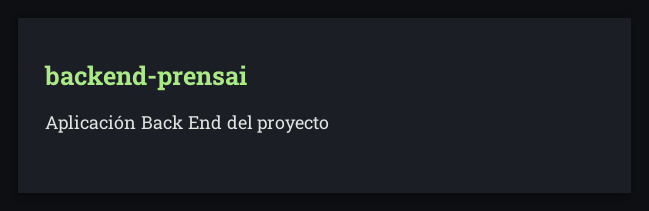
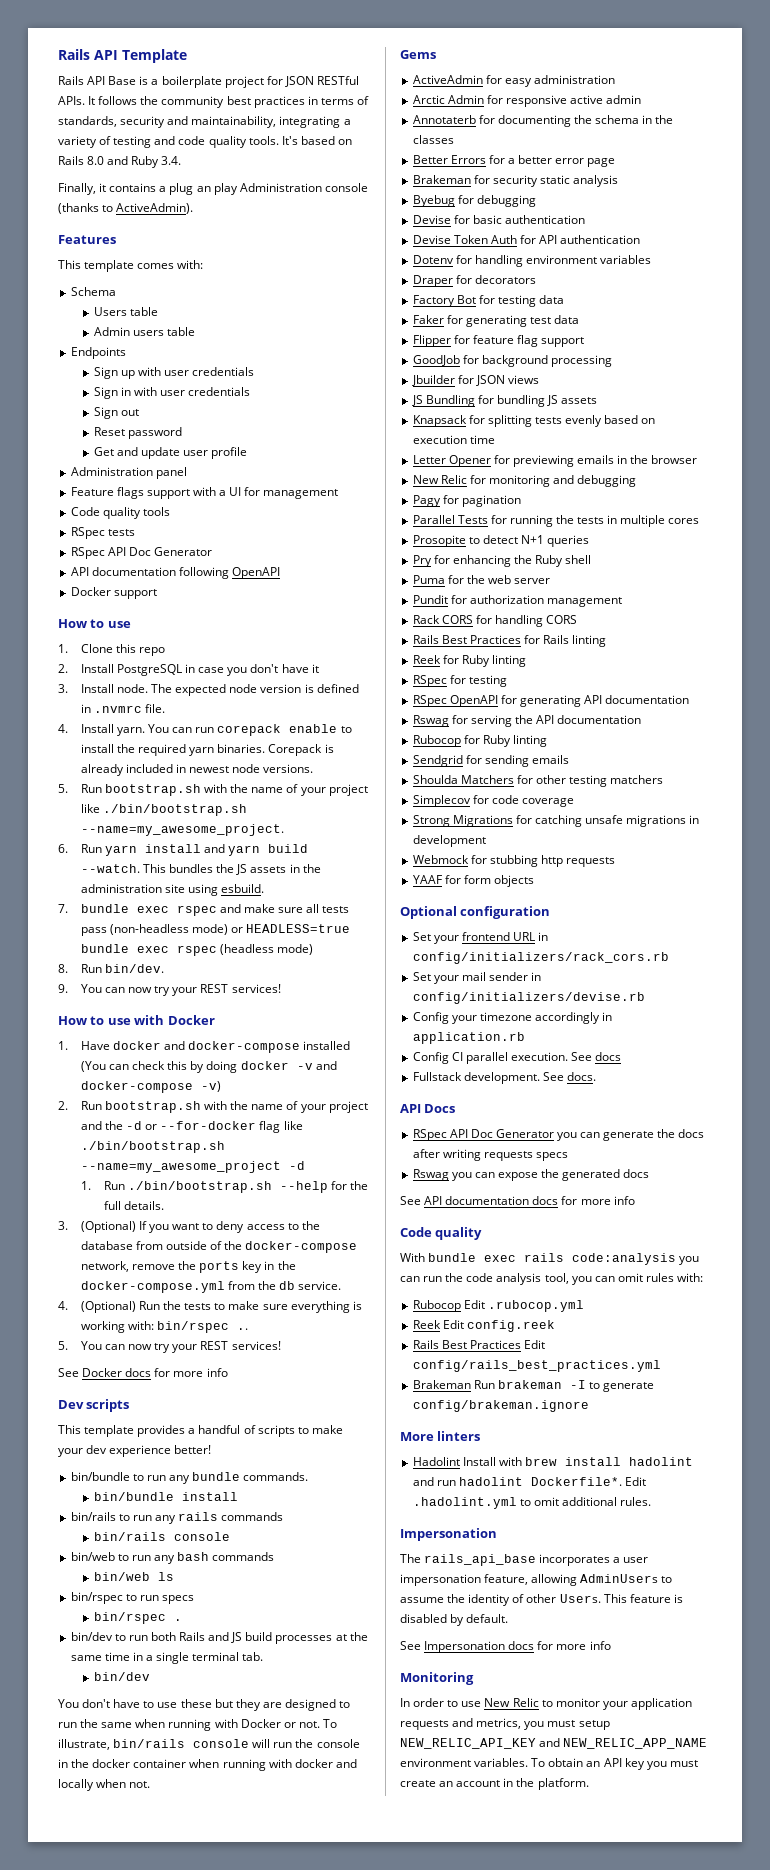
- backend-prensai
- Aplicación Back End del proyecto
+ Rails API Template
+ Rails API Base is a boilerplate project for JSON RESTful APIs. It follows the community best practices in terms of standards, security and maintainability, integrating a variety of testing and code quality tools. It's based on Rails 8.0 and Ruby 3.4.
+ Finally, it contains a plug an play Administration console (thanks to ActiveAdmin).
+ Features
+ This template comes with:
+ Schema
+ Users table
+ Admin users table
+ Endpoints
+ Sign up with user credentials
+ Sign in with user credentials
+ Sign out
+ Reset password
+ Get and update user profile
+ Administration panel
+ Feature flags support with a UI for management
+ Code quality tools
+ RSpec tests
+ RSpec API Doc Generator
+ API documentation following OpenAPI
+ Docker support
+ How to use
+ 1. Clone this repo
+ 2. Install PostgreSQL in case you don't have it
+ 3. Install node. The expected node version is defined in .nvmrc file.
+ 4. Install yarn. You can run corepack enable to install the required yarn binaries. Corepack is already included in newest node versions.
+ 5. Run bootstrap.sh with the name of your project like ./bin/bootstrap.sh --name=my_awesome_project.
+ 6. Run yarn install and yarn build --watch. This bundles the JS assets in the administration site using esbuild.
+ 7. bundle exec rspec and make sure all tests pass (non-headless mode) or HEADLESS=true bundle exec rspec (headless mode)
+ 8. Run bin/dev.
+ 9. You can now try your REST services!
+ How to use with Docker
+ 1. Have docker and docker-compose installed (You can check this by doing docker -v and docker-compose -v)
+ 2. Run bootstrap.sh with the name of your project and the -d or --for-docker flag like ./bin/bootstrap.sh --name=my_awesome_project -d
+ 1. Run ./bin/bootstrap.sh --help for the full details.
+ 3. (Optional) If you want to deny access to the database from outside of the docker-compose network, remove the ports key in the docker-compose.yml from the db service.
+ 4. (Optional) Run the tests to make sure everything is working with: bin/rspec ..
+ 5. You can now try your REST services!
+ See Docker docs for more info
+ Dev scripts
+ This template provides a handful of scripts to make your dev experience better!
+ bin/bundle to run any bundle commands.
+ bin/bundle install
+ bin/rails to run any rails commands
+ bin/rails console
+ bin/web to run any bash commands
+ bin/web ls
+ bin/rspec to run specs
+ bin/rspec .
+ bin/dev to run both Rails and JS build processes at the same time in a single terminal tab.
+ bin/dev
+ You don't have to use these but they are designed to run the same when running with Docker or not. To illustrate, bin/rails console will run the console in the docker container when running with docker and locally when not.
+ Gems
+ ActiveAdmin for easy administration
+ Arctic Admin for responsive active admin
+ Annotaterb for documenting the schema in the classes
+ Better Errors for a better error page
+ Brakeman for security static analysis
+ Byebug for debugging
+ Devise for basic authentication
+ Devise Token Auth for API authentication
+ Dotenv for handling environment variables
+ Draper for decorators
+ Factory Bot for testing data
+ Faker for generating test data
+ Flipper for feature flag support
+ GoodJob for background processing
+ Jbuilder for JSON views
+ JS Bundling for bundling JS assets
+ Knapsack for splitting tests evenly based on execution time
+ Letter Opener for previewing emails in the browser
+ New Relic for monitoring and debugging
+ Pagy for pagination
+ Parallel Tests for running the tests in multiple cores
+ Prosopite to detect N+1 queries
+ Pry for enhancing the Ruby shell
+ Puma for the web server
+ Pundit for authorization management
+ Rack CORS for handling CORS
+ Rails Best Practices for Rails linting
+ Reek for Ruby linting
+ RSpec for testing
+ RSpec OpenAPI for generating API documentation
+ Rswag for serving the API documentation
+ Rubocop for Ruby linting
+ Sendgrid for sending emails
+ Shoulda Matchers for other testing matchers
+ Simplecov for code coverage
+ Strong Migrations for catching unsafe migrations in development
+ Webmock for stubbing http requests
+ YAAF for form objects
+ Optional configuration
+ Set your frontend URL in config/initializers/rack_cors.rb
+ Set your mail sender in config/initializers/devise.rb
+ Config your timezone accordingly in application.rb
+ Config CI parallel execution. See docs
+ Fullstack development. See docs.
+ API Docs
+ RSpec API Doc Generator you can generate the docs after writing requests specs
+ Rswag you can expose the generated docs
+ See API documentation docs for more info
+ Code quality
+ With bundle exec rails code:analysis you can run the code analysis tool, you can omit rules with:
+ Rubocop Edit .rubocop.yml
+ Reek Edit config.reek
+ Rails Best Practices Edit config/rails_best_practices.yml
+ Brakeman Run brakeman -I to generate config/brakeman.ignore
+ More linters
+ Hadolint Install with brew install hadolint and run hadolint Dockerfile*. Edit .hadolint.yml to omit additional rules.
+ Impersonation
+ The rails_api_base incorporates a user impersonation feature, allowing AdminUsers to assume the identity of other Users. This feature is disabled by default.
+ See Impersonation docs for more info
+ Monitoring
+ In order to use New Relic to monitor your application requests and metrics, you must setup NEW_RELIC_API_KEY and NEW_RELIC_APP_NAME environment variables. To obtain an API key you must create an account in the platform.

